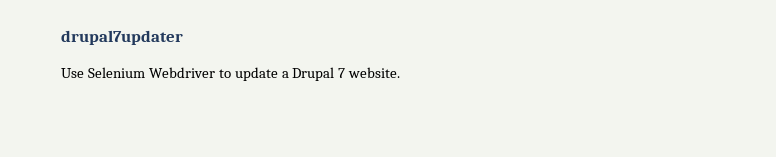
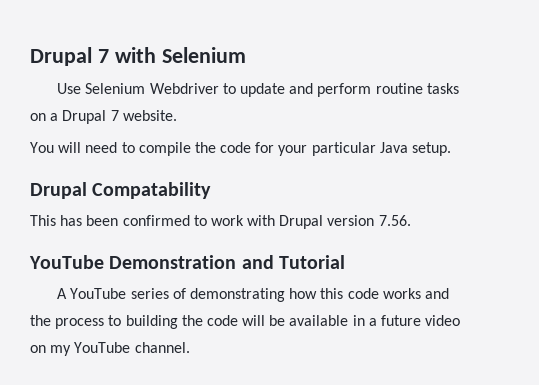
- drupal7updater
+ Drupal 7 with Selenium
- Use Selenium Webdriver to update a Drupal 7 website.
+ Use Selenium Webdriver to update and perform routine tasks on a Drupal 7 website.
+ You will need to compile the code for your particular Java setup.
+ Drupal Compatability
+ This has been confirmed to work with Drupal version 7.56.
+ YouTube Demonstration and Tutorial
+ A YouTube series of demonstrating how this code works and the process to building the code will be available in a future video on my YouTube channel.

